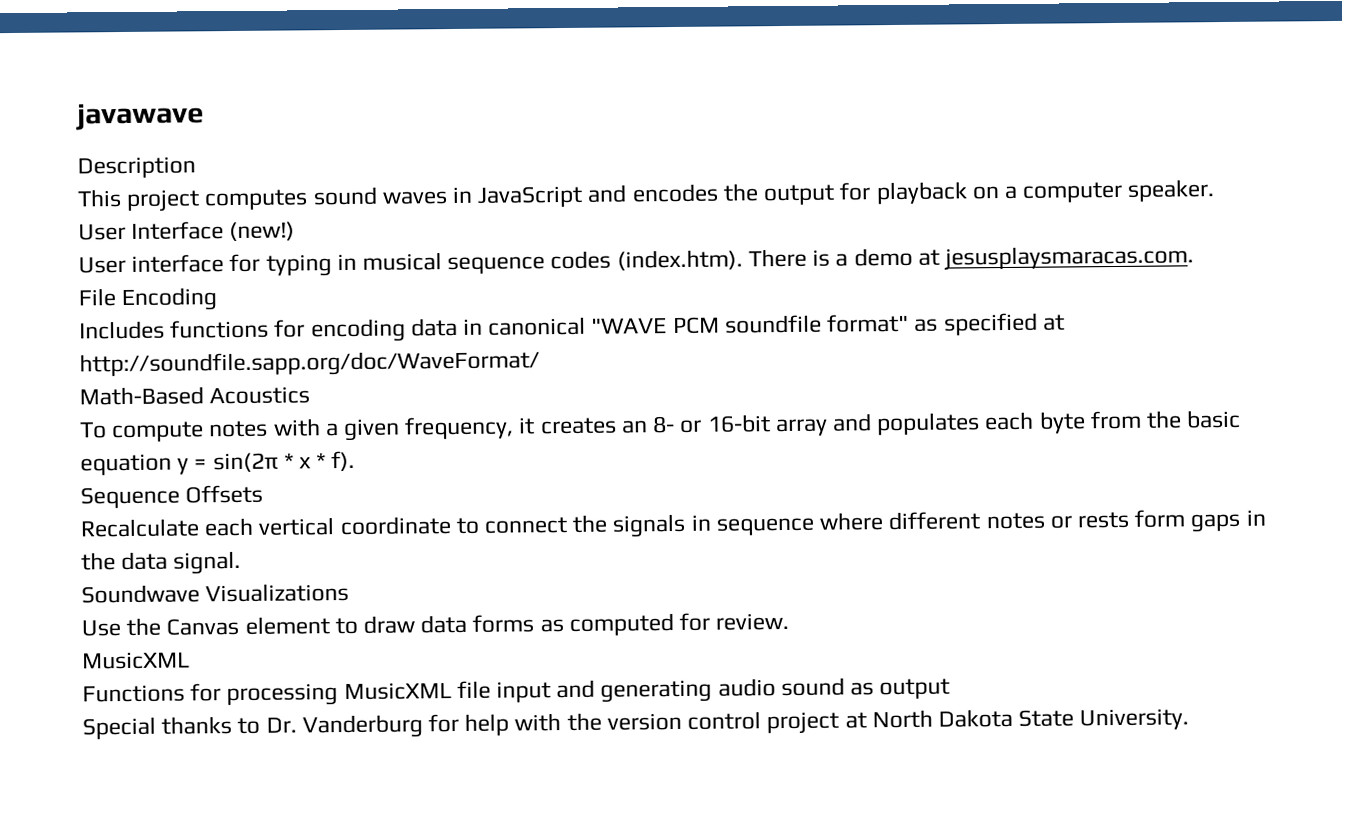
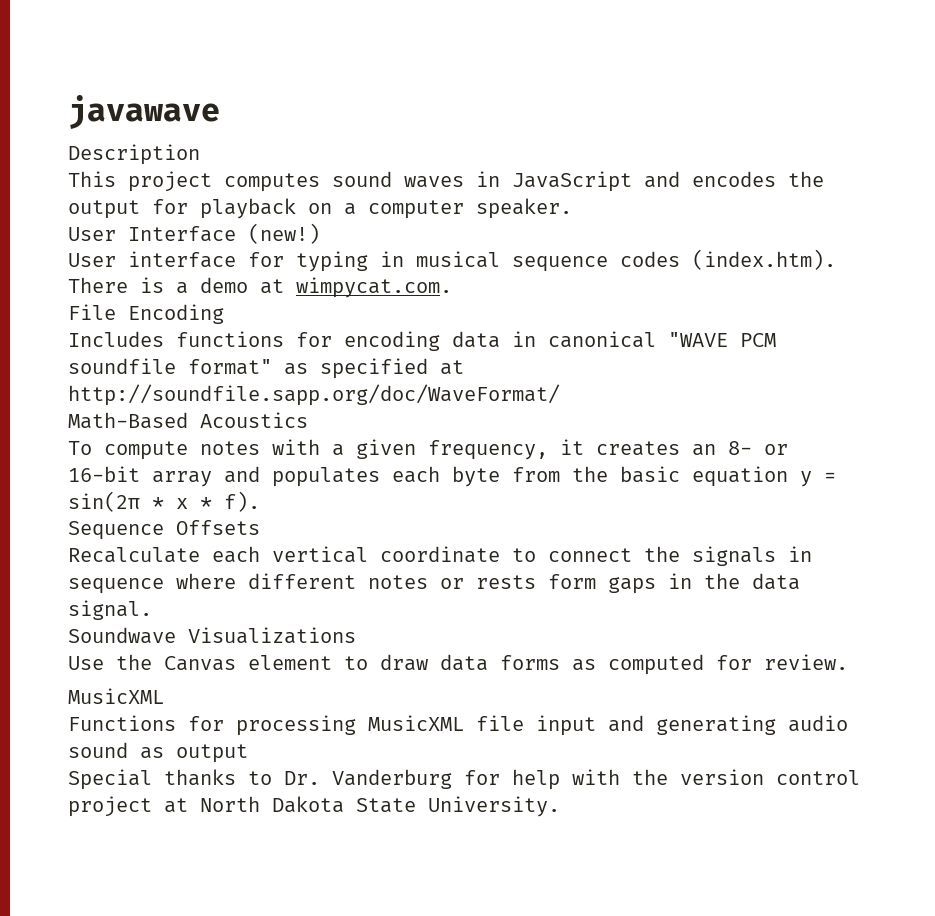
- User interface for typing in musical sequence codes (index.htm). There is a demo at jesusplaysmaracas.com.
+ User interface for typing in musical sequence codes (index.htm). There is a demo at wimpycat.com.

